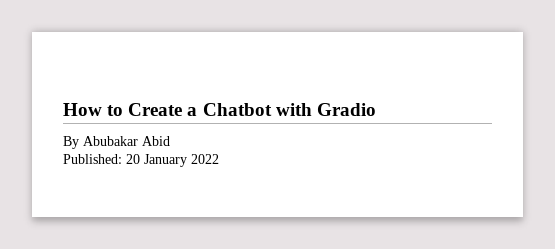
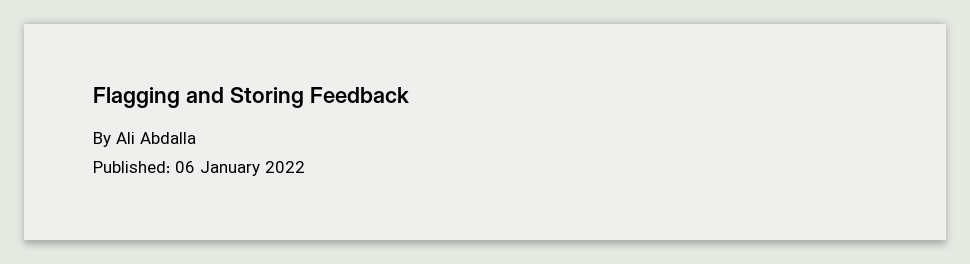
- How to Create a Chatbot with Gradio
+ Flagging and Storing Feedback
- By Abubakar Abid
+ By Ali Abdalla
- Published: 20 January 2022
+ Published: 06 January 2022

